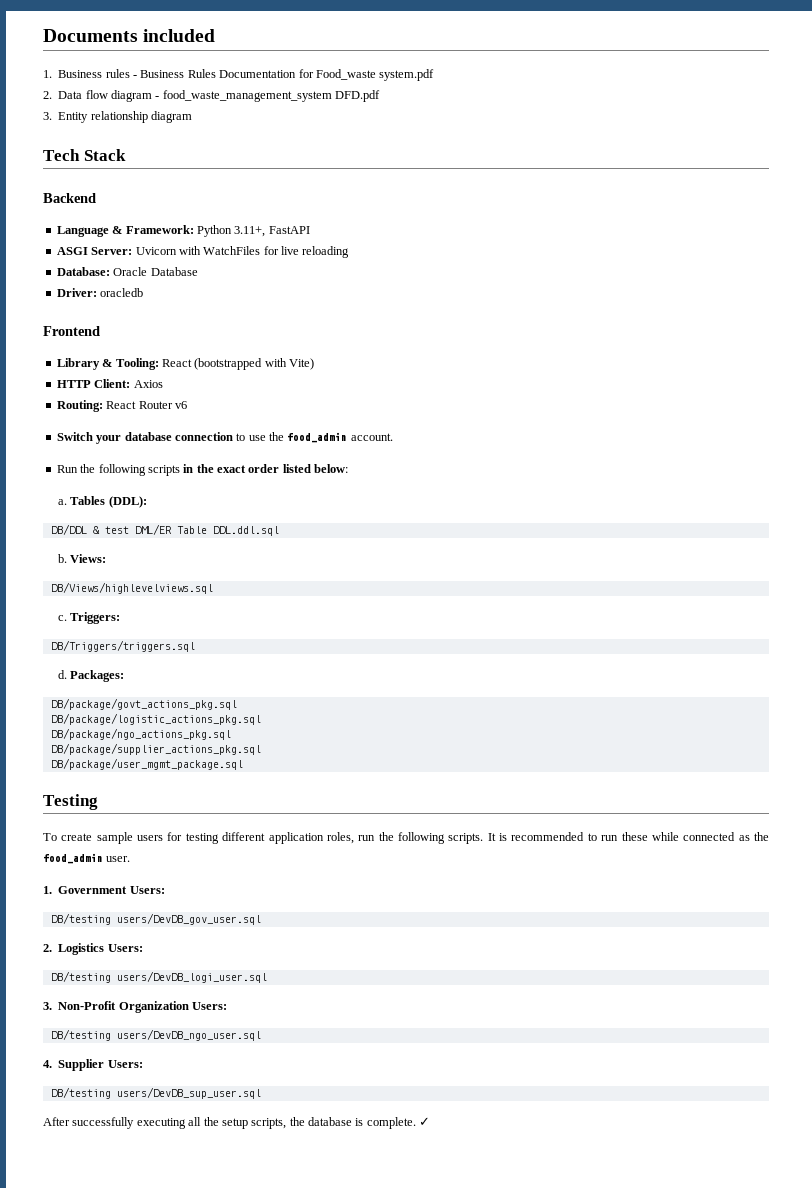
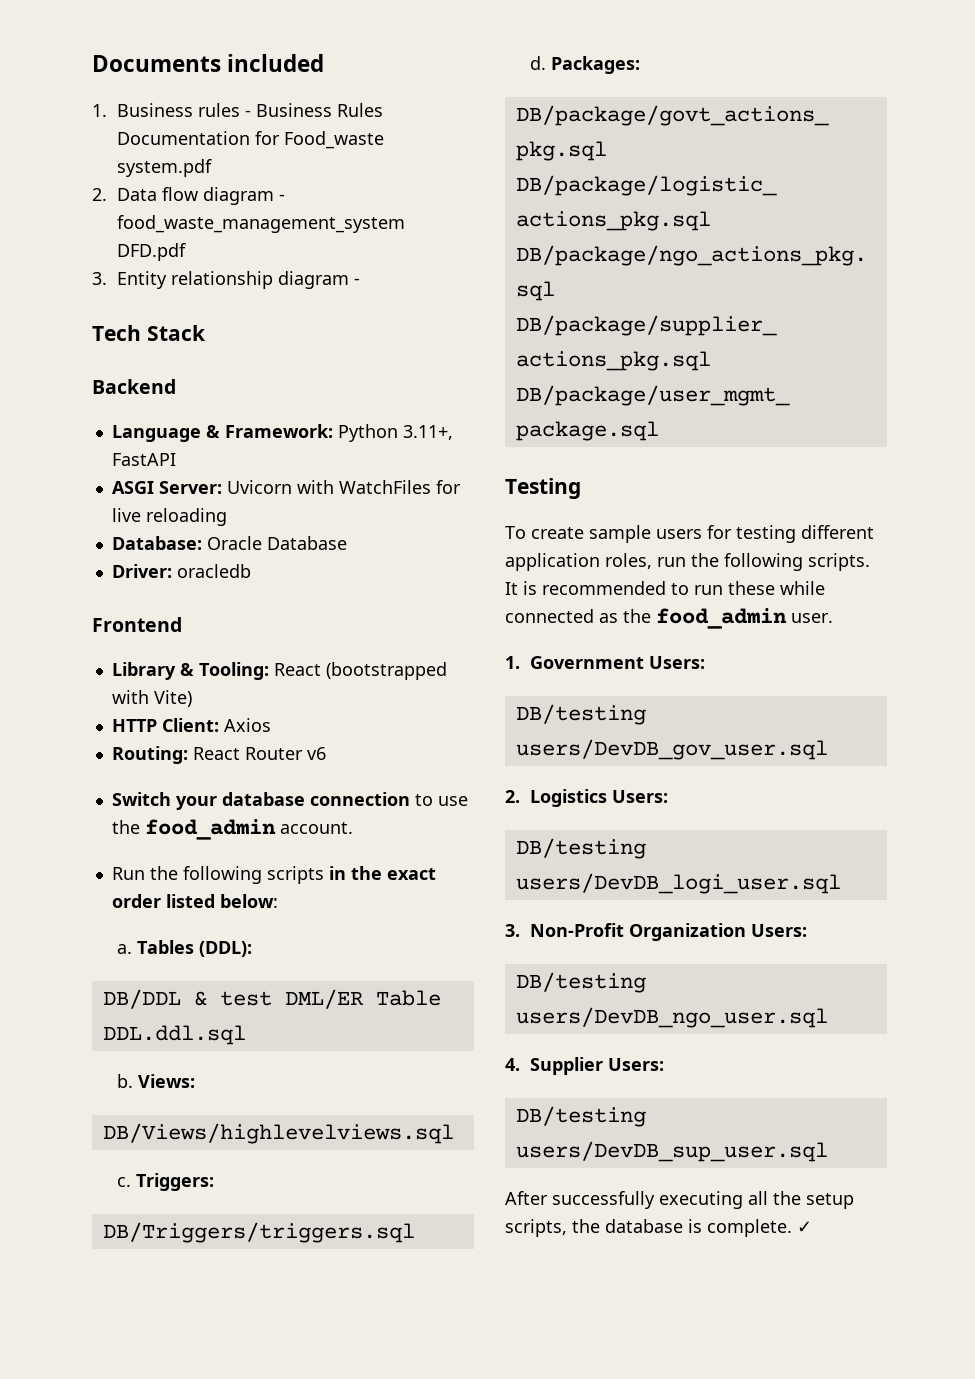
- 3. Entity relationship diagram
+ 3. Entity relationship diagram -

